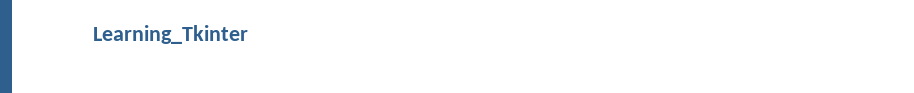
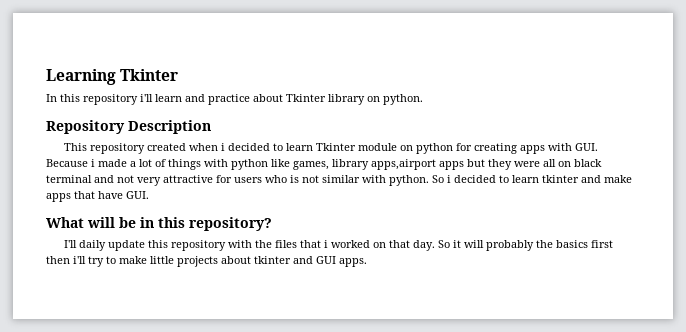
- Learning_Tkinter
+ Learning Tkinter
+ In this repository i'll learn and practice about Tkinter library on python.
+ Repository Description
+ This repository created when i decided to learn Tkinter module on python for creating apps with GUI. Because i made a lot of things with python like games, library apps,airport apps but they were all on black terminal and not very attractive for users who is not similar with python. So i decided to learn tkinter and make apps that have GUI.
+ What will be in this repository?
+ I'll daily update this repository with the files that i worked on that day. So it will probably the basics first then i'll try to make little projects about tkinter and GUI apps.

